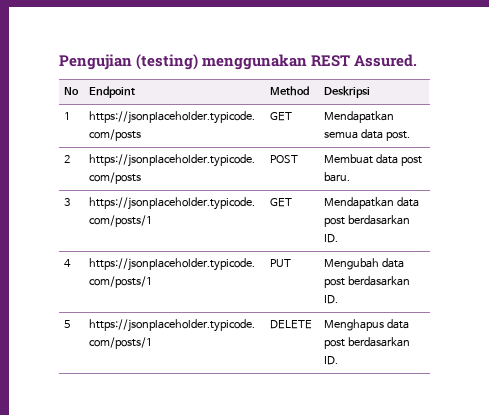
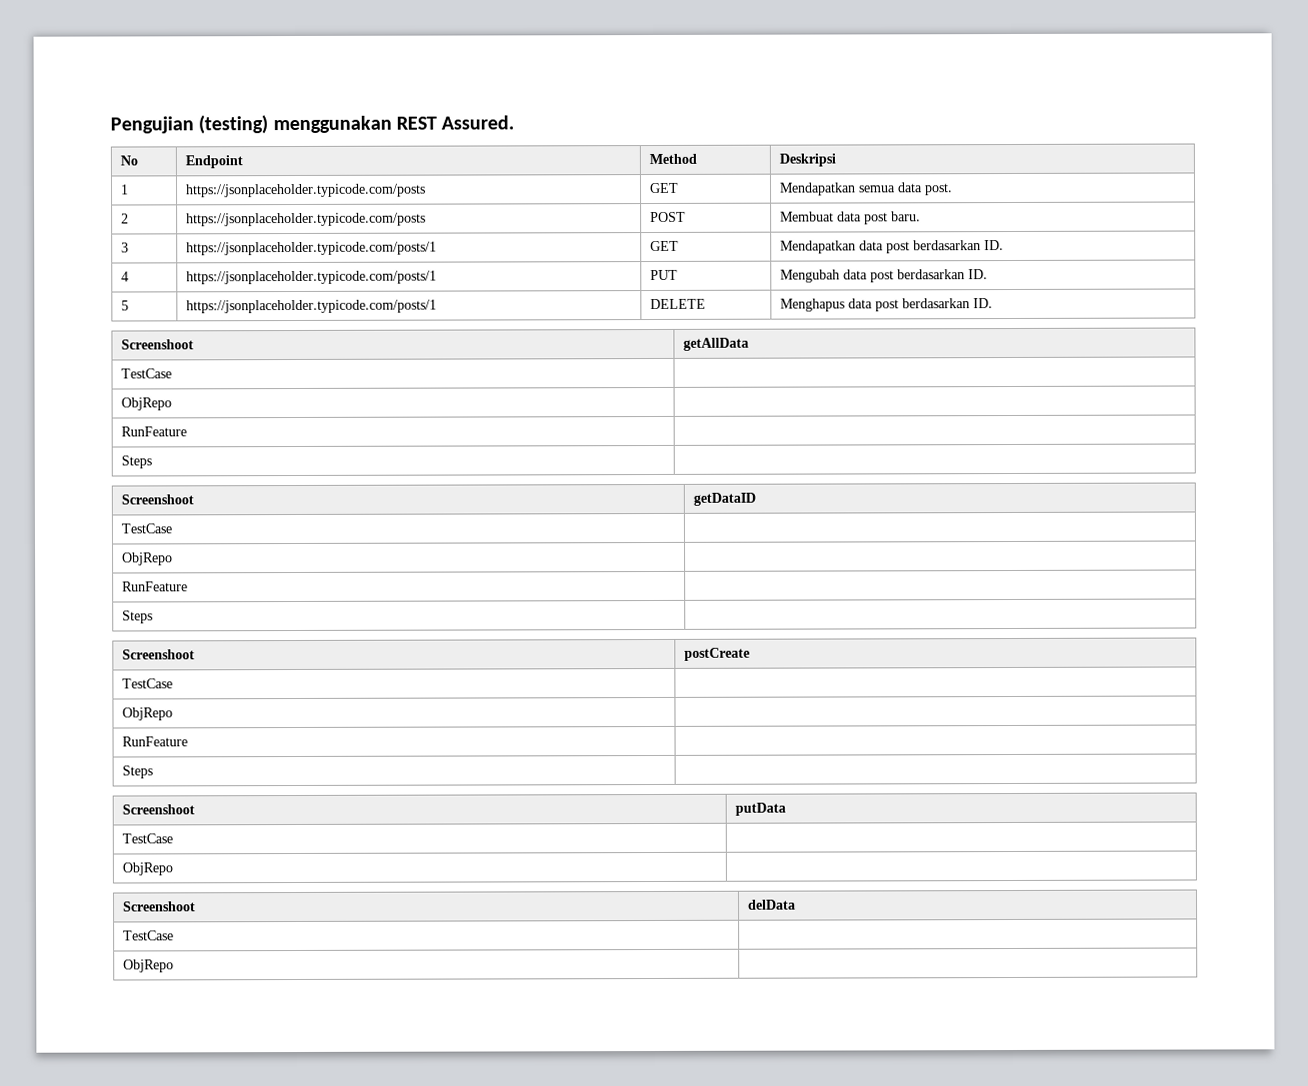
+ Screenshoot | getAllData
+ TestCase |
+ ObjRepo |
+ RunFeature |
+ Steps |
+ Screenshoot | getDataID
+ TestCase |
+ ObjRepo |
+ RunFeature |
+ Steps |
+ Screenshoot | postCreate
+ TestCase |
+ ObjRepo |
+ RunFeature |
+ Steps |
+ Screenshoot | putData
+ TestCase |
+ ObjRepo |
+ Screenshoot | delData
+ TestCase |
+ ObjRepo |

